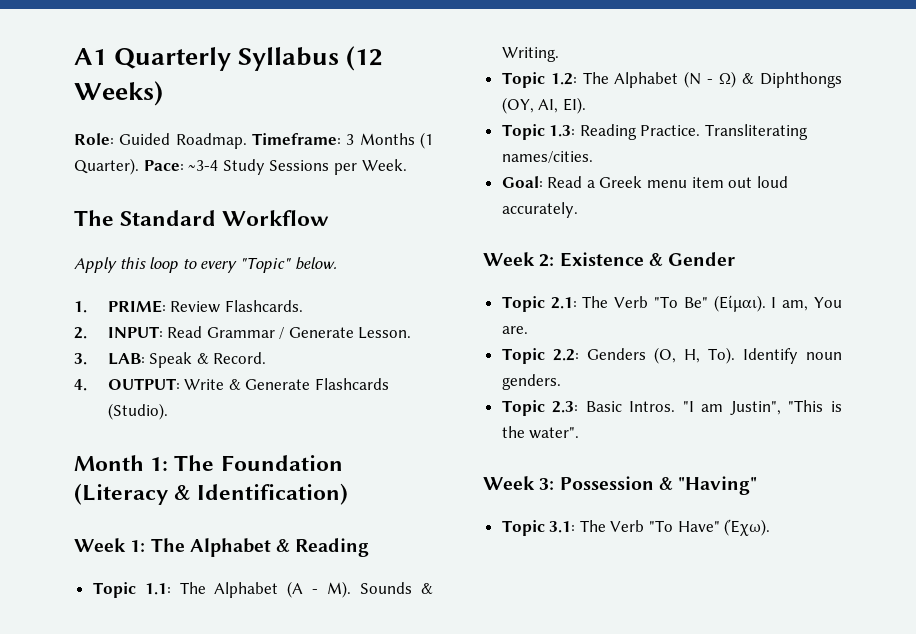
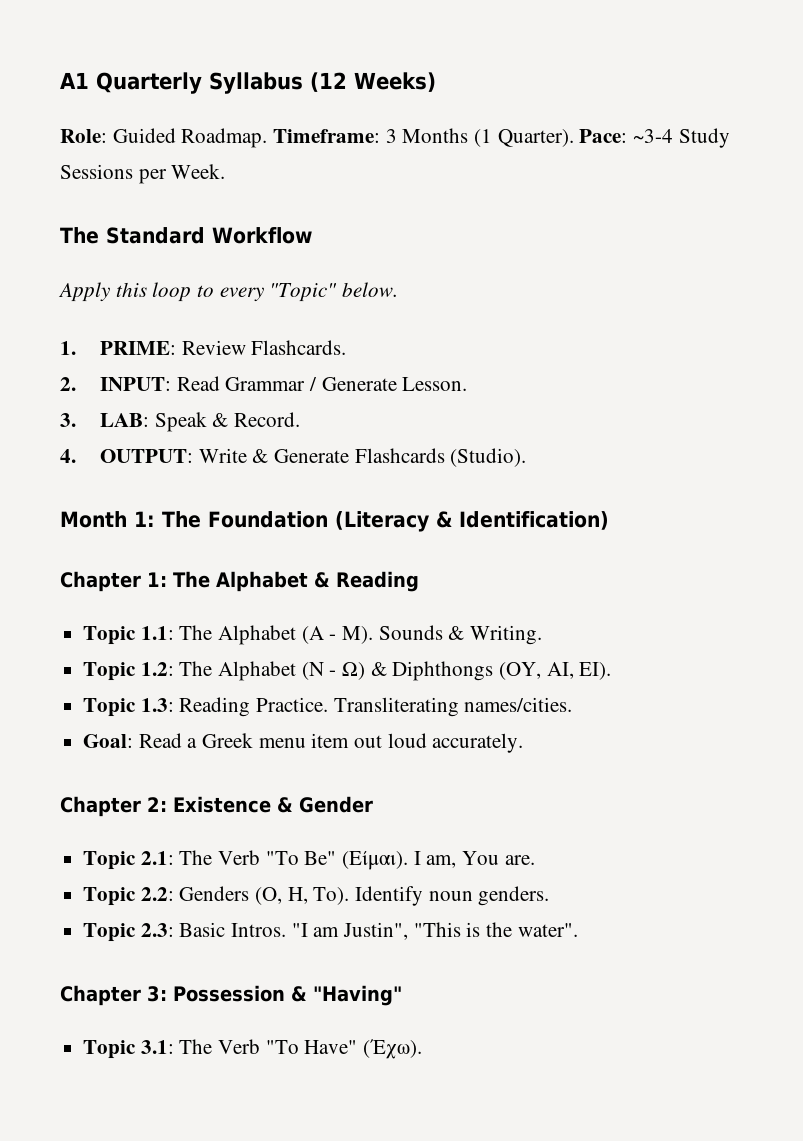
- Week 1: The Alphabet & Reading
+ Chapter 1: The Alphabet & Reading
- Week 2: Existence & Gender
+ Chapter 2: Existence & Gender
- Week 3: Possession & "Having"
+ Chapter 3: Possession & "Having"

